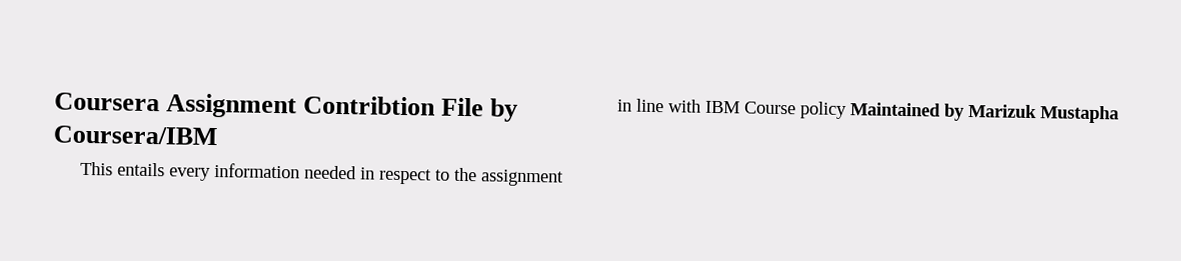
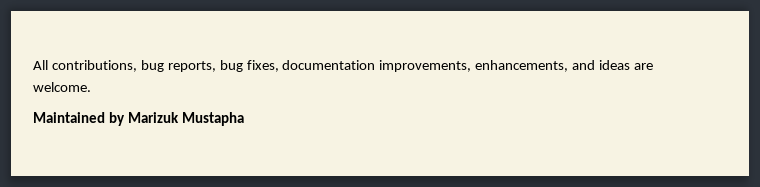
- Coursera Assignment Contribtion File by Coursera/IBM
- This entails every information needed in respect to the assignment in line with IBM Course policy Maintained by Marizuk Mustapha
+ All contributions, bug reports, bug fixes, documentation improvements, enhancements, and ideas are welcome.
+ Maintained by Marizuk Mustapha

